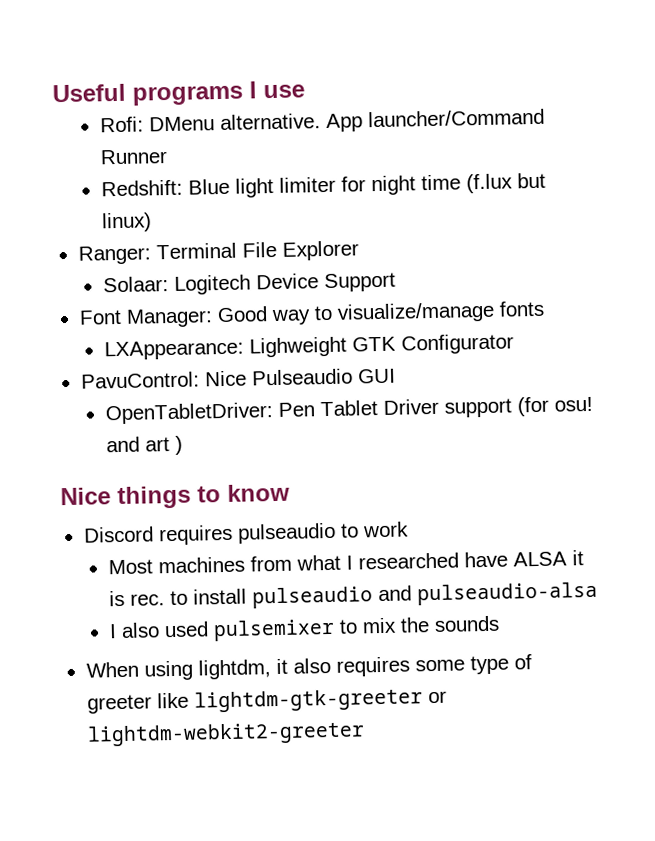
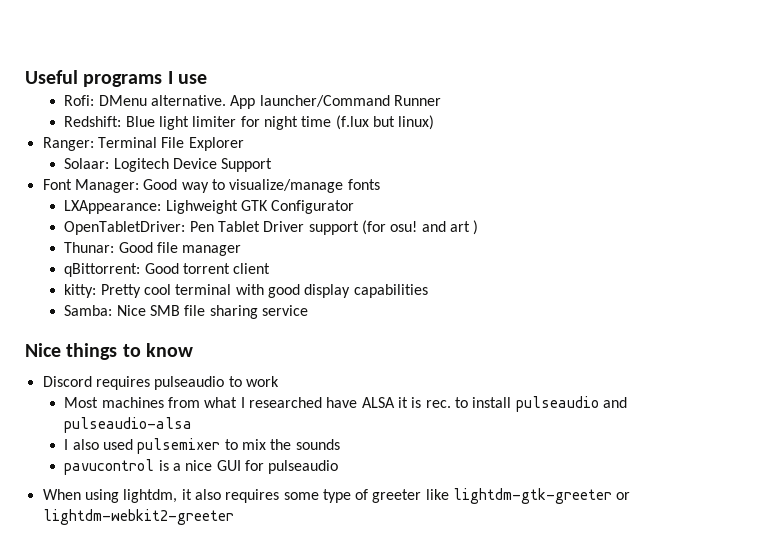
- PavuControl: Nice Pulseaudio GUI
+ Thunar: Good file manager
+ qBittorrent: Good torrent client
+ kitty: Pretty cool terminal with good display capabilities
+ Samba: Nice SMB file sharing service
+ pavucontrol is a nice GUI for pulseaudio

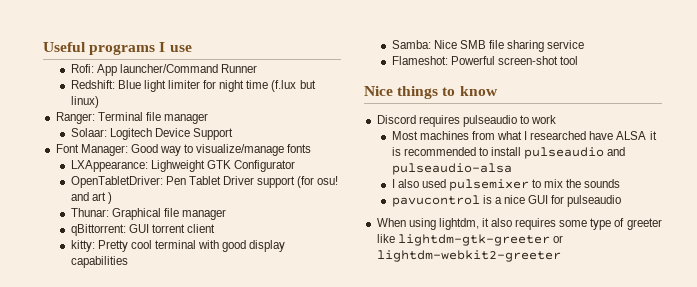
- Rofi: DMenu alternative. App launcher/Command Runner
+ Rofi: App launcher/Command Runner
- Ranger: Terminal File Explorer
+ Ranger: Terminal file manager
- Thunar: Good file manager
+ Thunar: Graphical file manager
- qBittorrent: Good torrent client
+ qBittorrent: GUI torrent client
+ Flameshot: Powerful screen-shot tool
- Most machines from what I researched have ALSA it is rec. to install pulseaudio and pulseaudio-alsa
+ Most machines from what I researched have ALSA it is recommended to install pulseaudio and pulseaudio-alsa

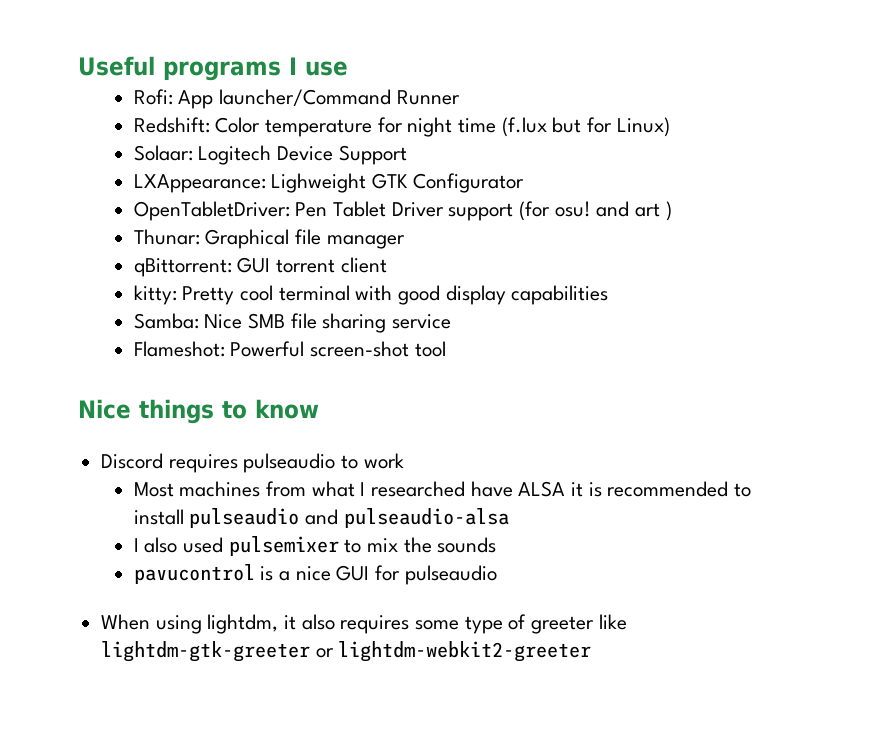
- Redshift: Blue light limiter for night time (f.lux but linux)
- Ranger: Terminal file manager
+ Redshift: Color temperature for night time (f.lux but for Linux)
- Font Manager: Good way to visualize/manage fonts

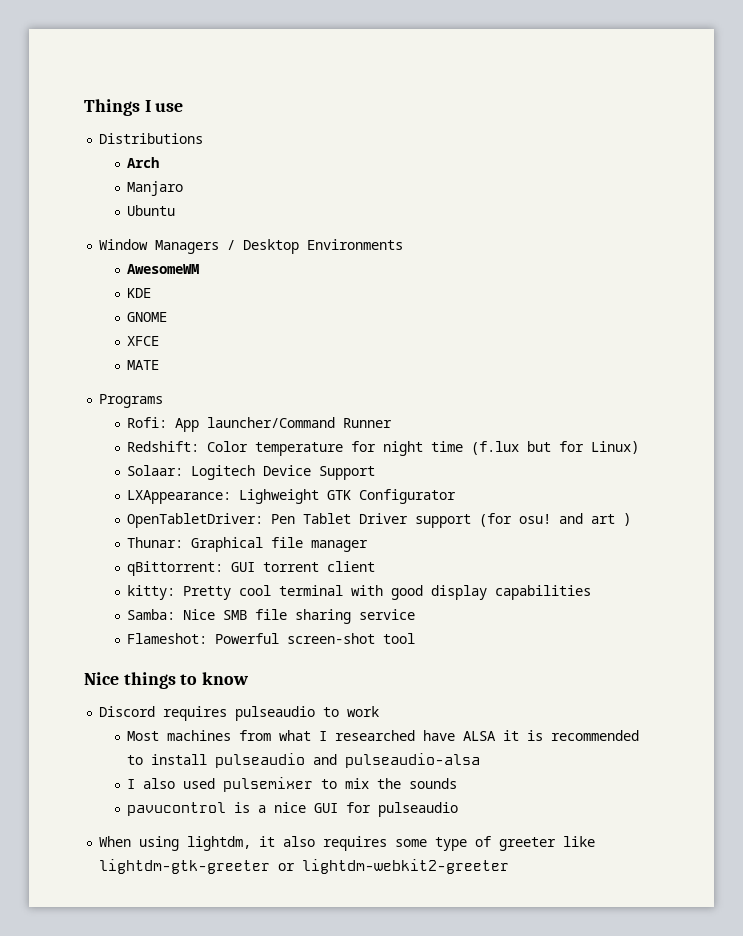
- Useful programs I use
+ Things I use
+ Distributions
+ Arch
+ Manjaro
+ Ubuntu
+ Window Managers / Desktop Environments
+ AwesomeWM
+ KDE
+ GNOME
+ XFCE
+ MATE
+ Programs

